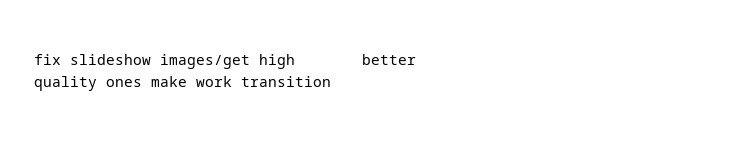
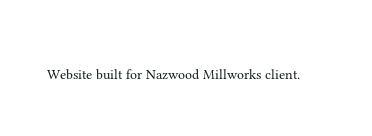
- fix slideshow images/get high quality ones make work transition better
+ Website built for Nazwood Millworks client.

